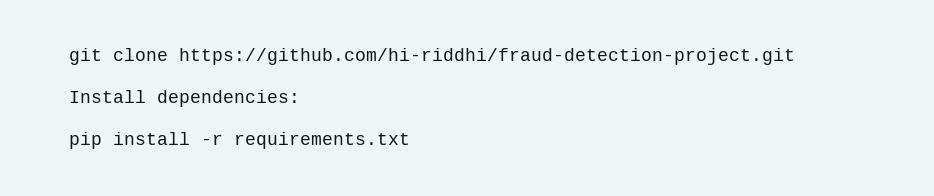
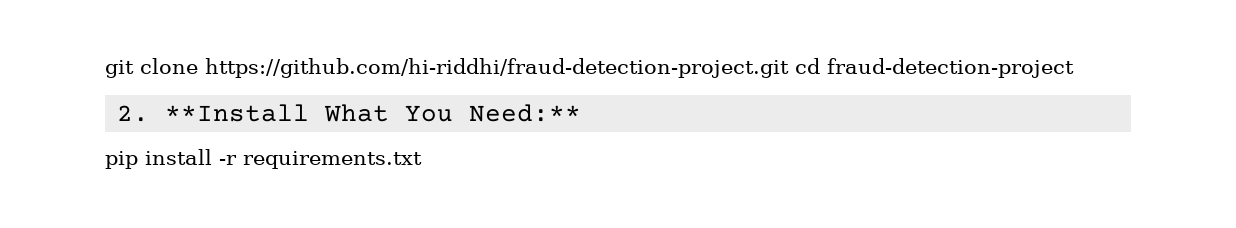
- git clone https://github.com/hi-riddhi/fraud-detection-project.git
- Install dependencies:
+ git clone https://github.com/hi-riddhi/fraud-detection-project.git cd fraud-detection-project
+ 2. **Install What You Need:**

